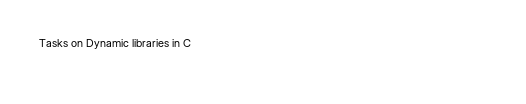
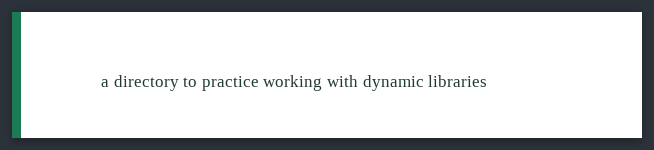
- Tasks on Dynamic libraries in C
+ a directory to practice working with dynamic libraries

